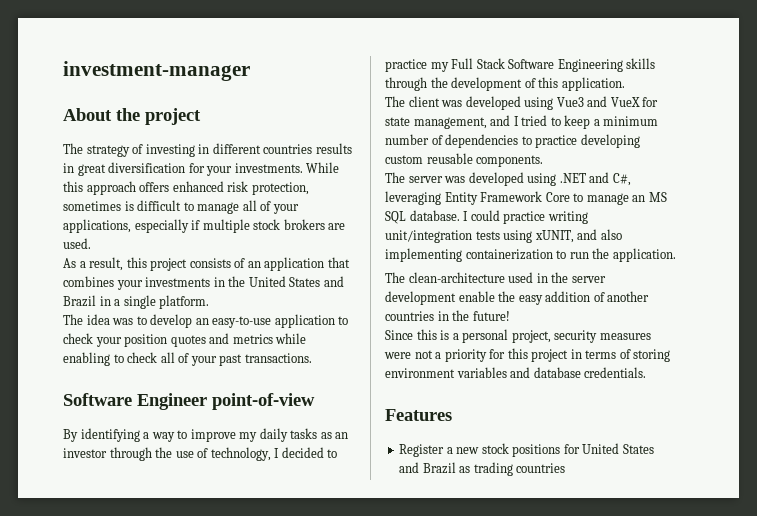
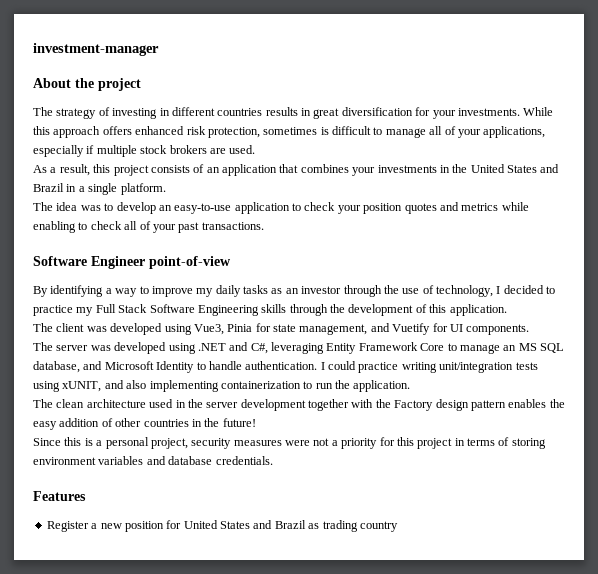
- The client was developed using Vue3 and VueX for state management, and I tried to keep a minimum number of dependencies to practice developing custom reusable components.
+ The client was developed using Vue3, Pinia for state management, and Vuetify for UI components.
- The server was developed using .NET and C#, leveraging Entity Framework Core to manage an MS SQL database.
+ The server was developed using .NET and C#, leveraging Entity Framework Core to manage an MS SQL database, and Microsoft Identity to handle authentication.
- The clean-architecture used in the server development enable the easy addition of another countries in the future!
+ The clean architecture used in the server development together with the Factory design pattern enables the easy addition of other countries in the future!
- Register a new stock positions for United States and Brazil as trading countries
+ Register a new position for United States and Brazil as trading country

